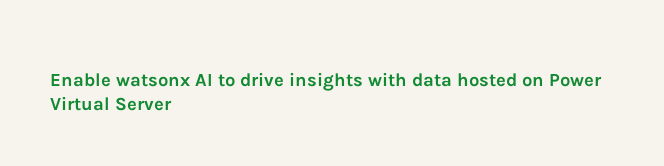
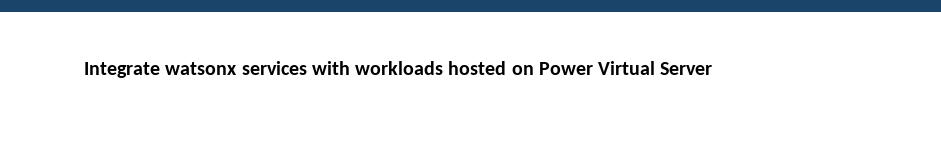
- Enable watsonx AI to drive insights with data hosted on Power Virtual Server
+ Integrate watsonx services with workloads hosted on Power Virtual Server

